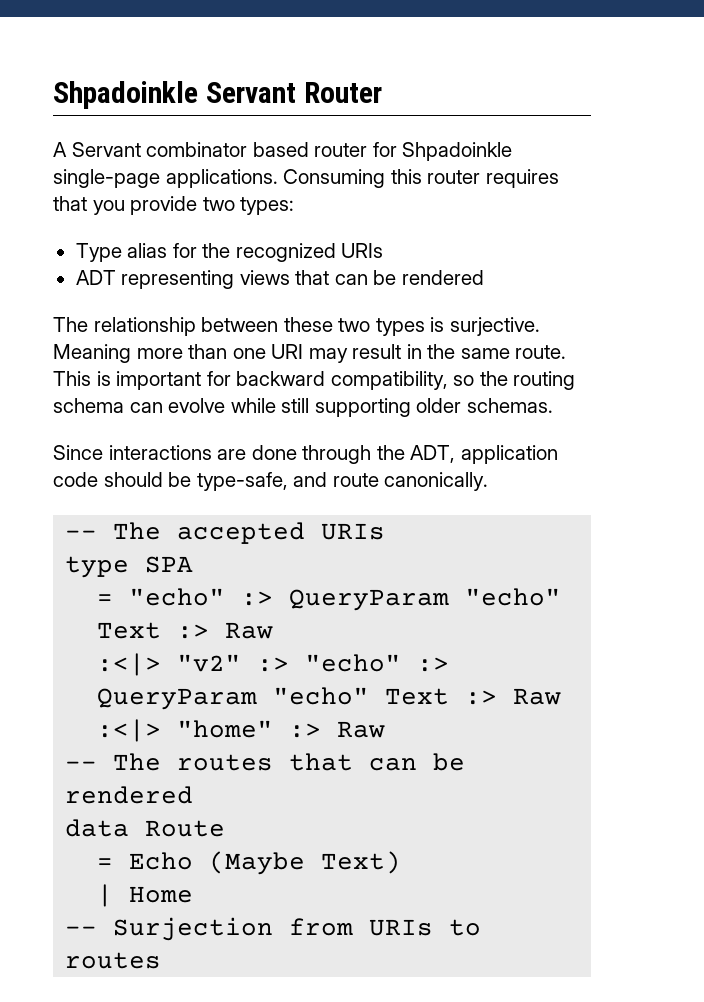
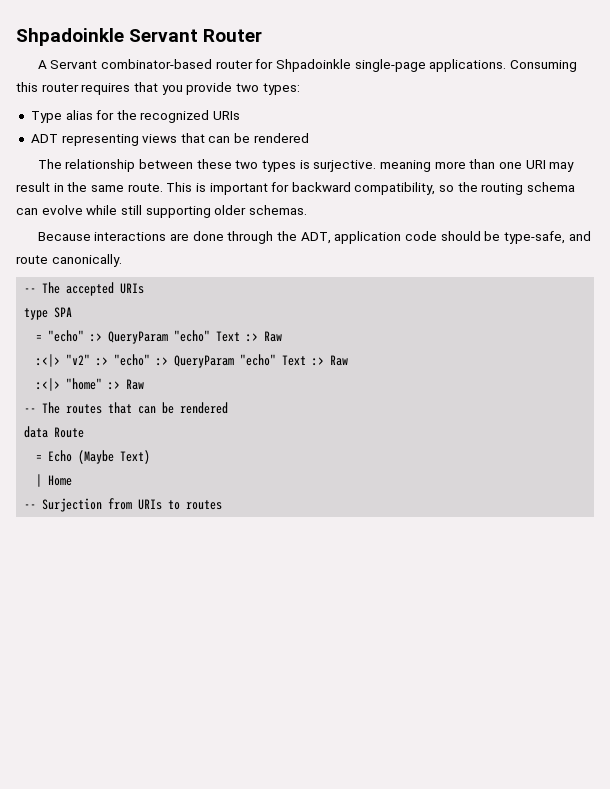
- A Servant combinator based router for Shpadoinkle single-page applications.
+ A Servant combinator-based router for Shpadoinkle single-page applications.
- The relationship between these two types is surjective. Meaning more than one URI may result in the same route.
+ The relationship between these two types is surjective. meaning more than one URI may result in the same route.
- Since interactions are done through the ADT, application code should be type-safe, and route canonically.
+ Because interactions are done through the ADT, application code should be type-safe, and route canonically.

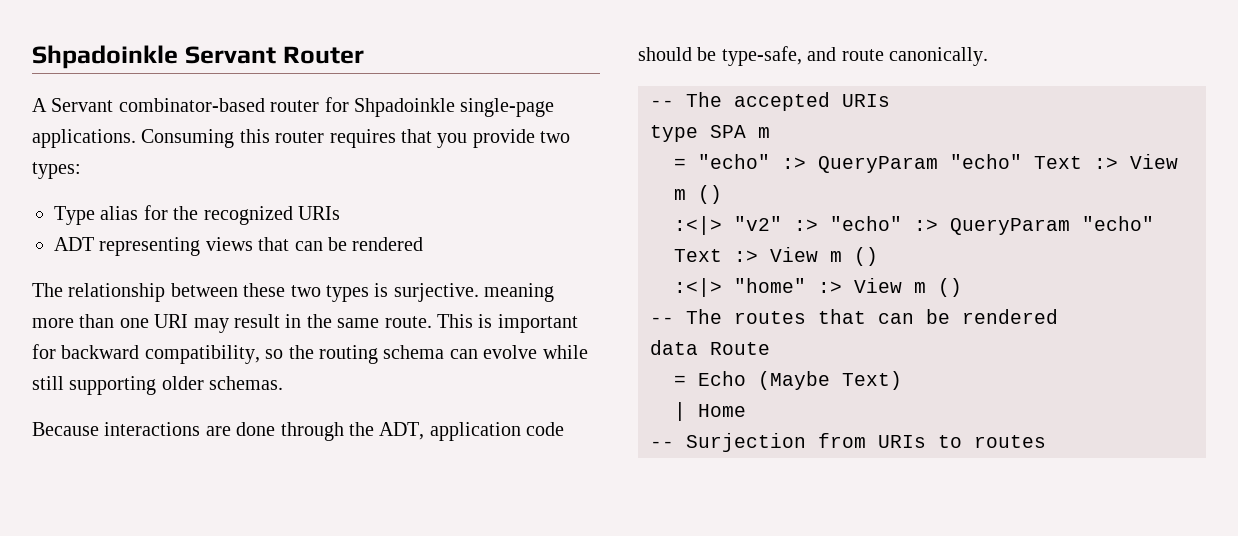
- type SPA
+ type SPA m
- = "echo" :> QueryParam "echo" Text :> Raw
+ = "echo" :> QueryParam "echo" Text :> View m ()
- :<|> "v2" :> "echo" :> QueryParam "echo" Text :> Raw
+ :<|> "v2" :> "echo" :> QueryParam "echo" Text :> View m ()
- :<|> "home" :> Raw
+ :<|> "home" :> View m ()

